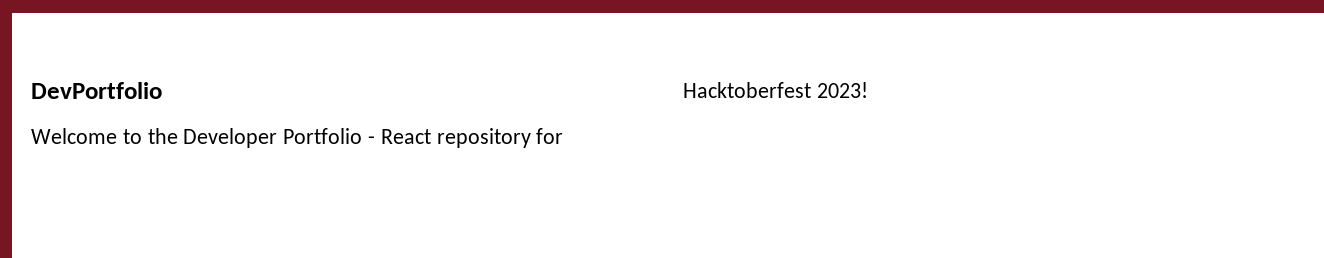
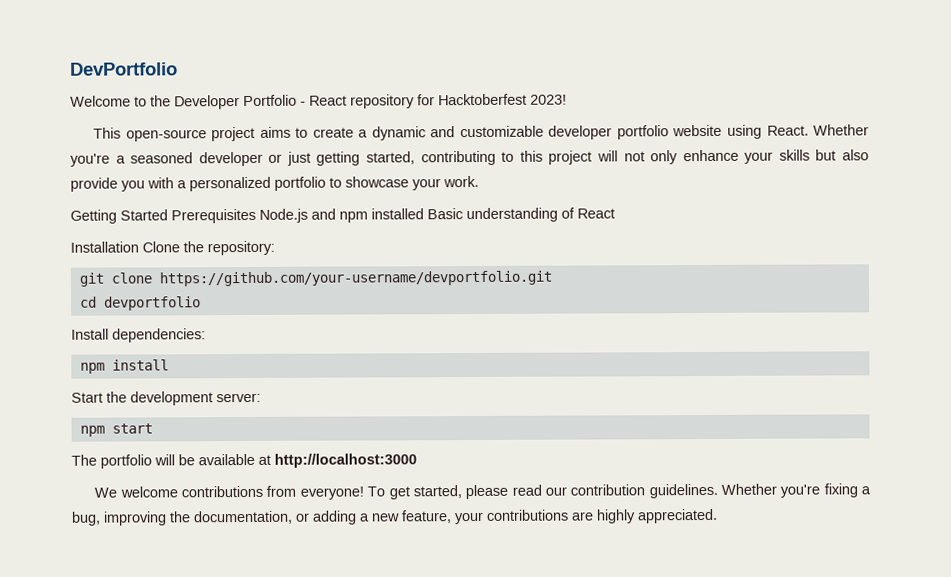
+ This open-source project aims to create a dynamic and customizable developer portfolio website using React. Whether you're a seasoned developer or just getting started, contributing to this project will not only enhance your skills but also provide you with a personalized portfolio to showcase your work.
+ Getting Started Prerequisites Node.js and npm installed Basic understanding of React
+ Installation Clone the repository:
+ git clone https://github.com/your-username/devportfolio.git
+ cd devportfolio
+ Install dependencies:
+ npm install
+ Start the development server:
+ npm start
+ The portfolio will be available at http://localhost:3000
+ We welcome contributions from everyone! To get started, please read our contribution guidelines. Whether you're fixing a bug, improving the documentation, or adding a new feature, your contributions are highly appreciated.

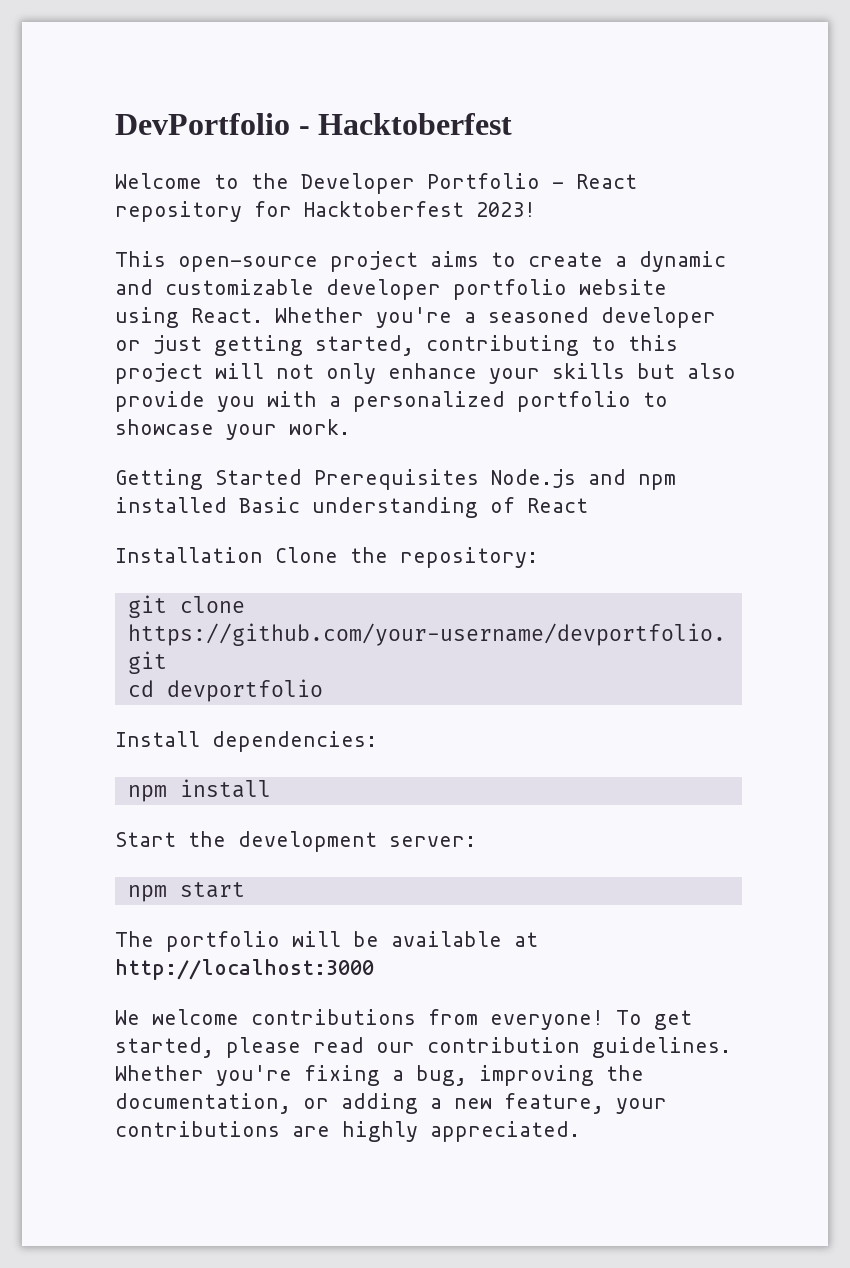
- DevPortfolio
+ DevPortfolio - Hacktoberfest

